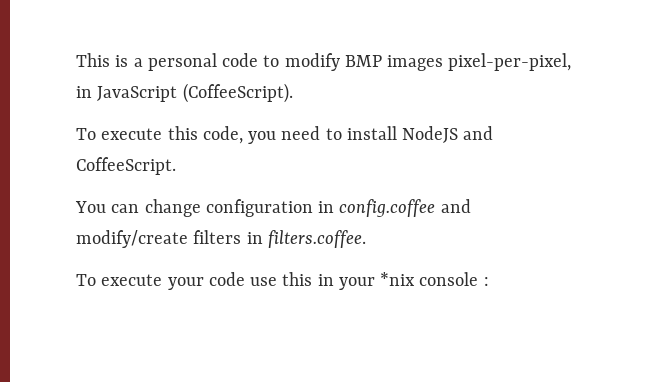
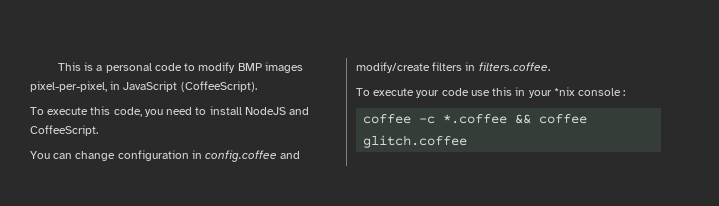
+ coffee -c *.coffee && coffee glitch.coffee

